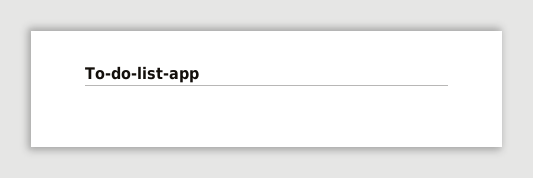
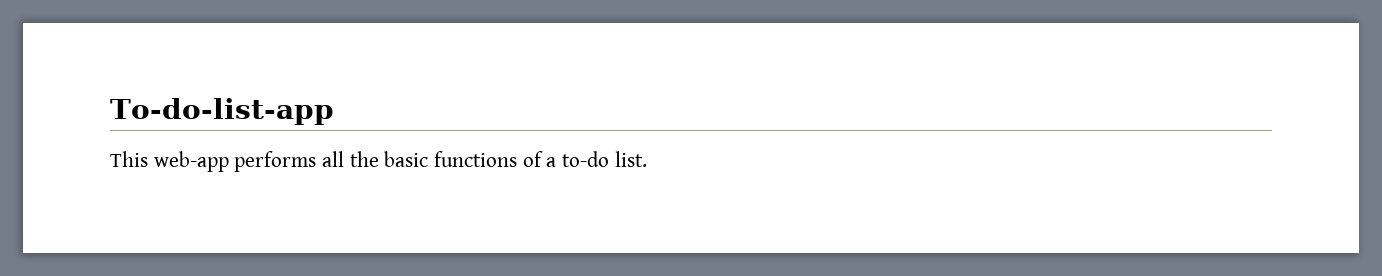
+ This web-app performs all the basic functions of a to-do list.

